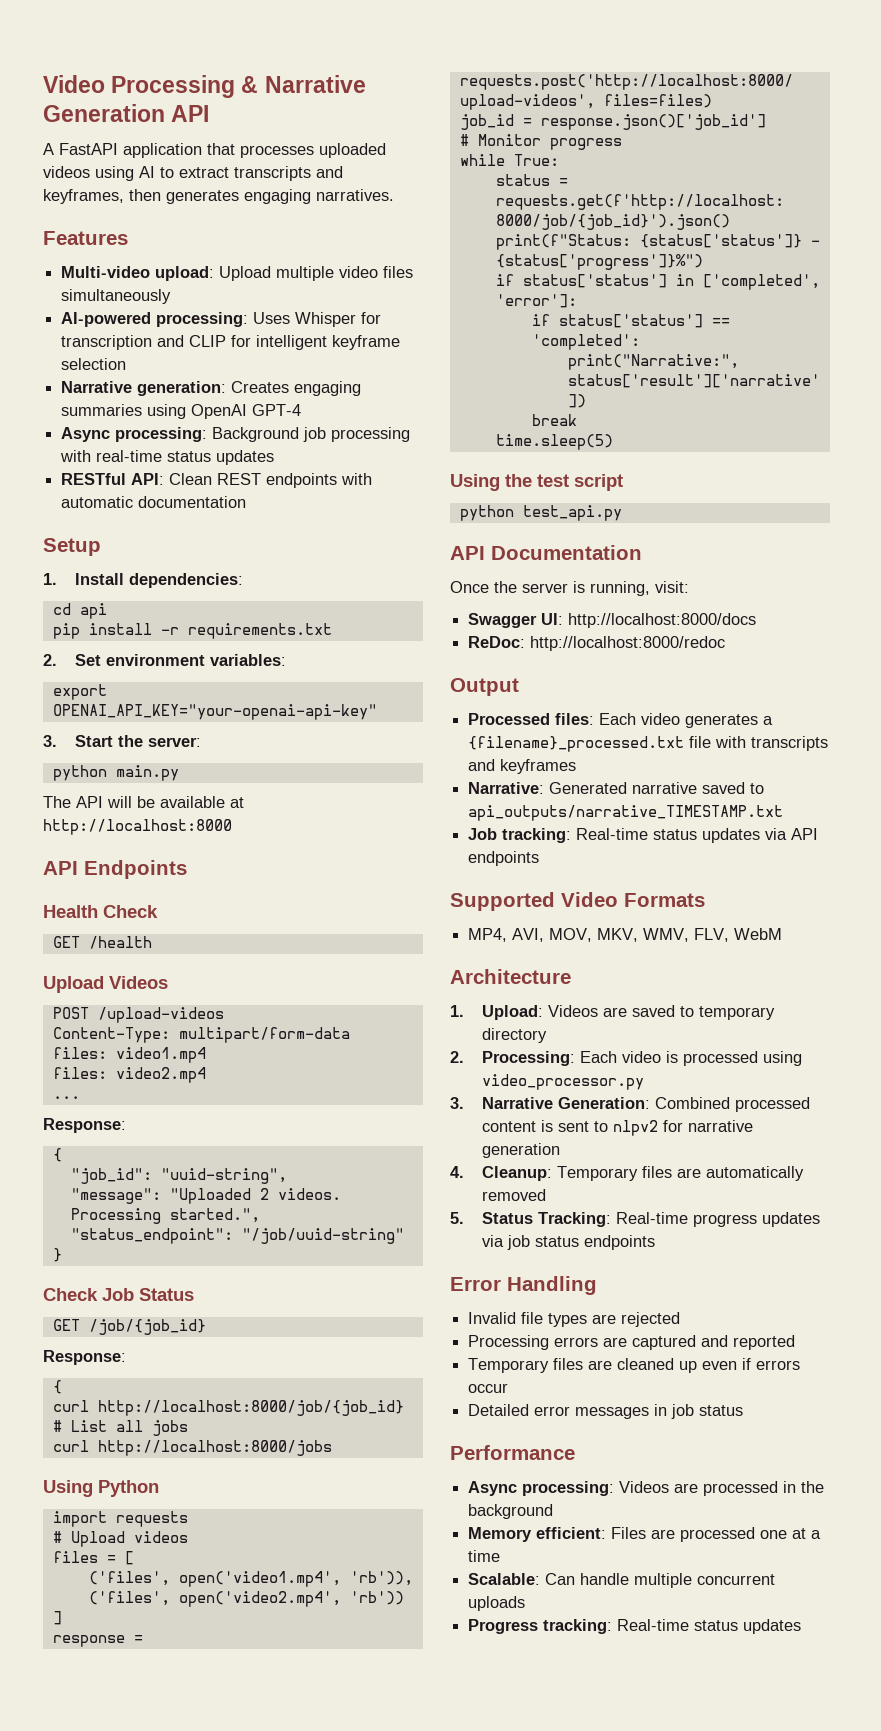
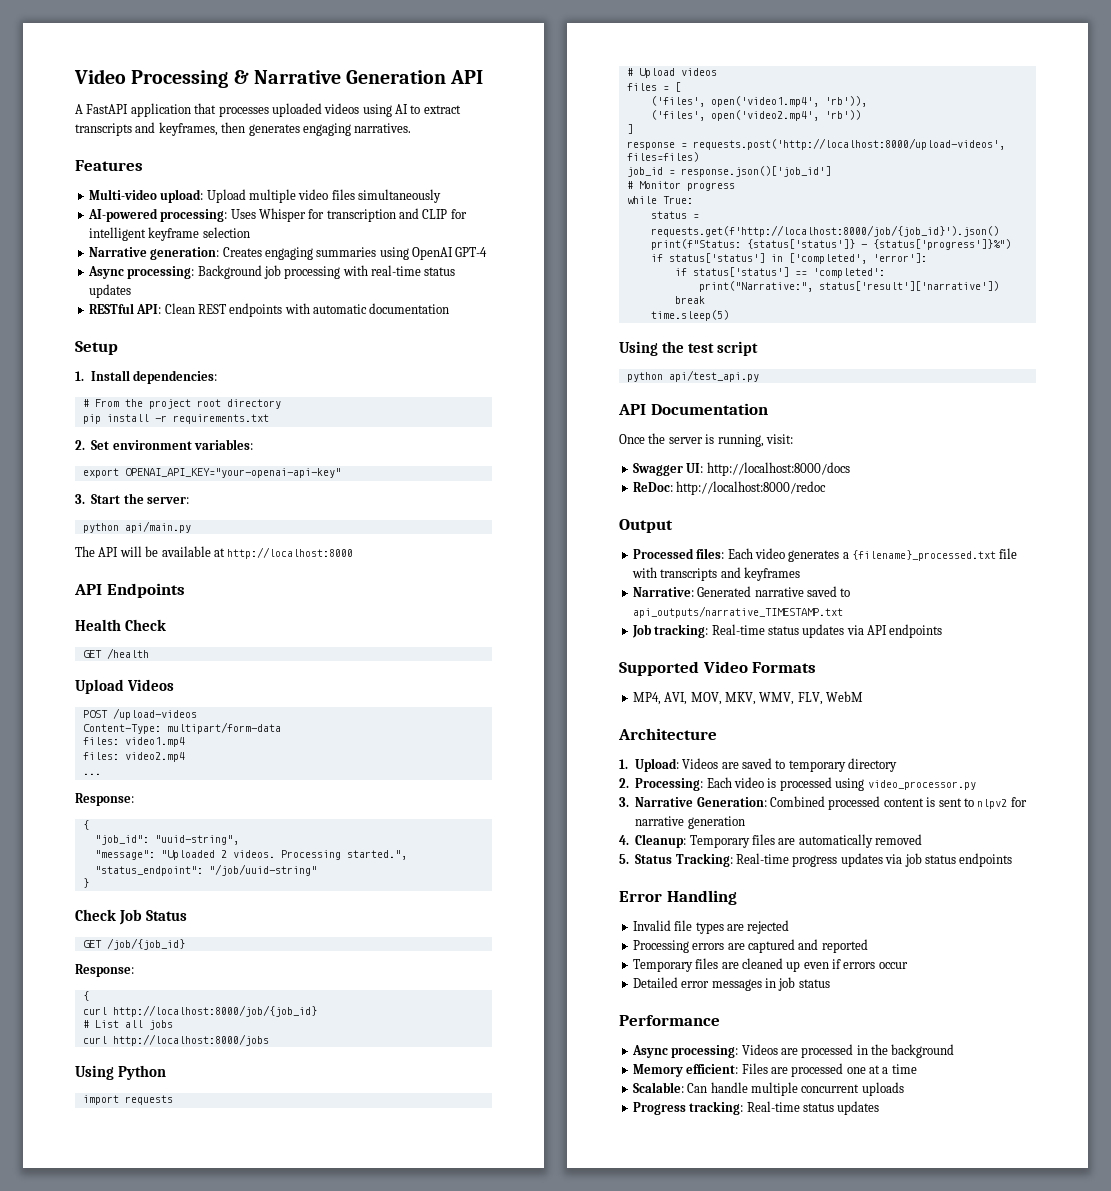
- cd api
+ # From the project root directory
- python main.py
+ python api/main.py
- python test_api.py
+ python api/test_api.py

